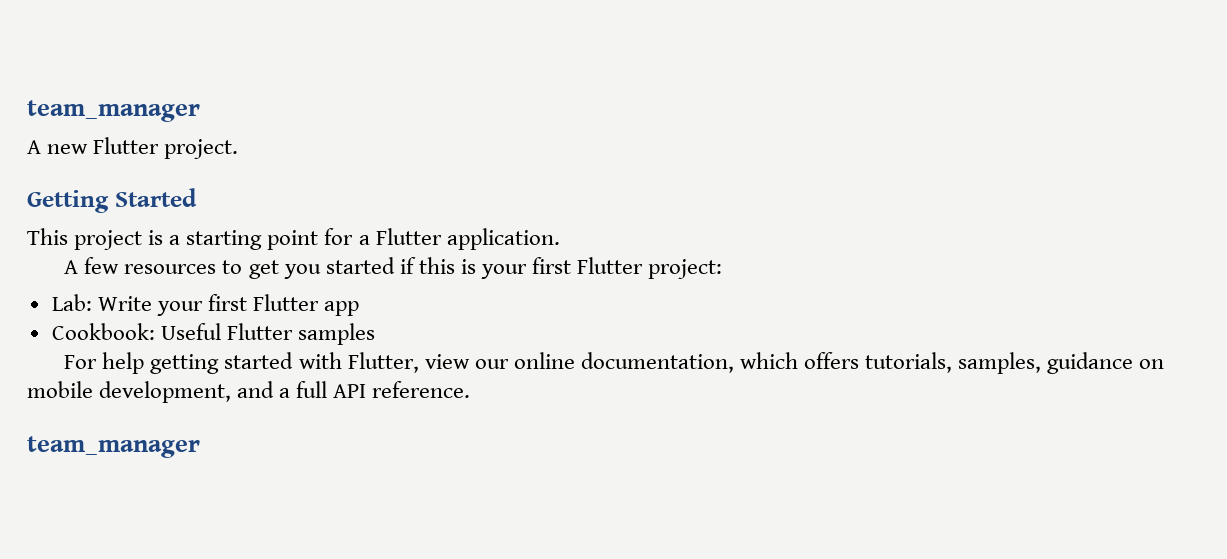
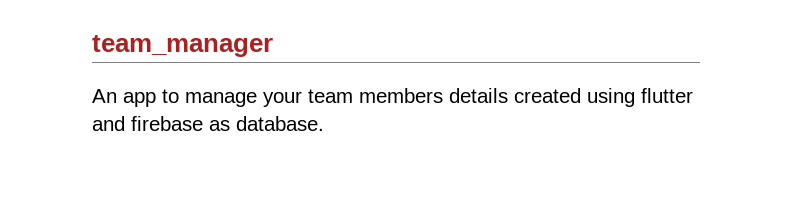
- A new Flutter project.
- Getting Started
- This project is a starting point for a Flutter application.
- A few resources to get you started if this is your first Flutter project:
- Lab: Write your first Flutter app
- Cookbook: Useful Flutter samples
- For help getting started with Flutter, view our online documentation, which offers tutorials, samples, guidance on mobile development, and a full API reference.
- team_manager
+ An app to manage your team members details created using flutter and firebase as database.

